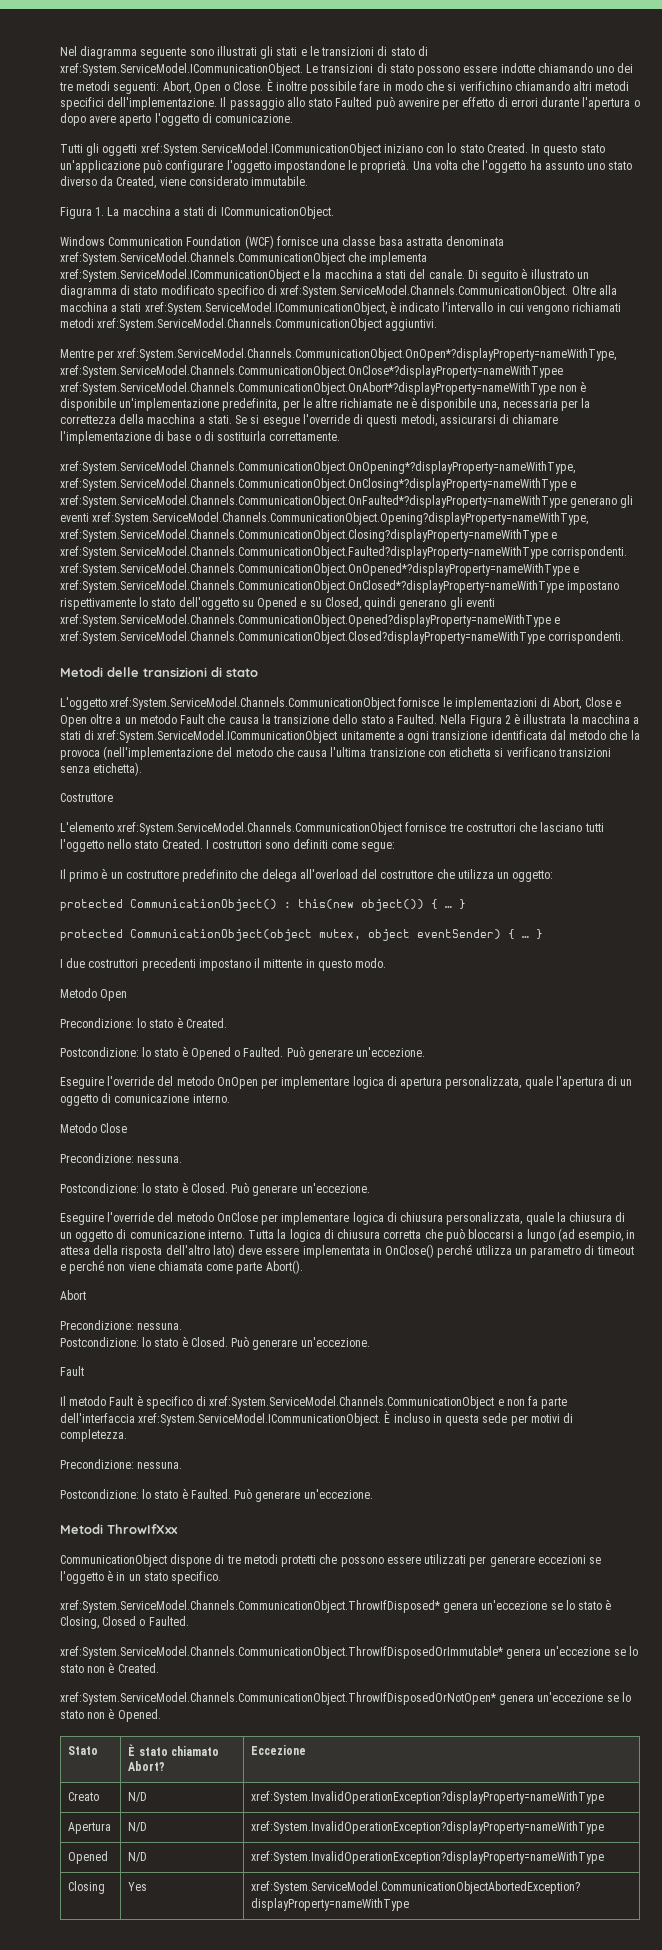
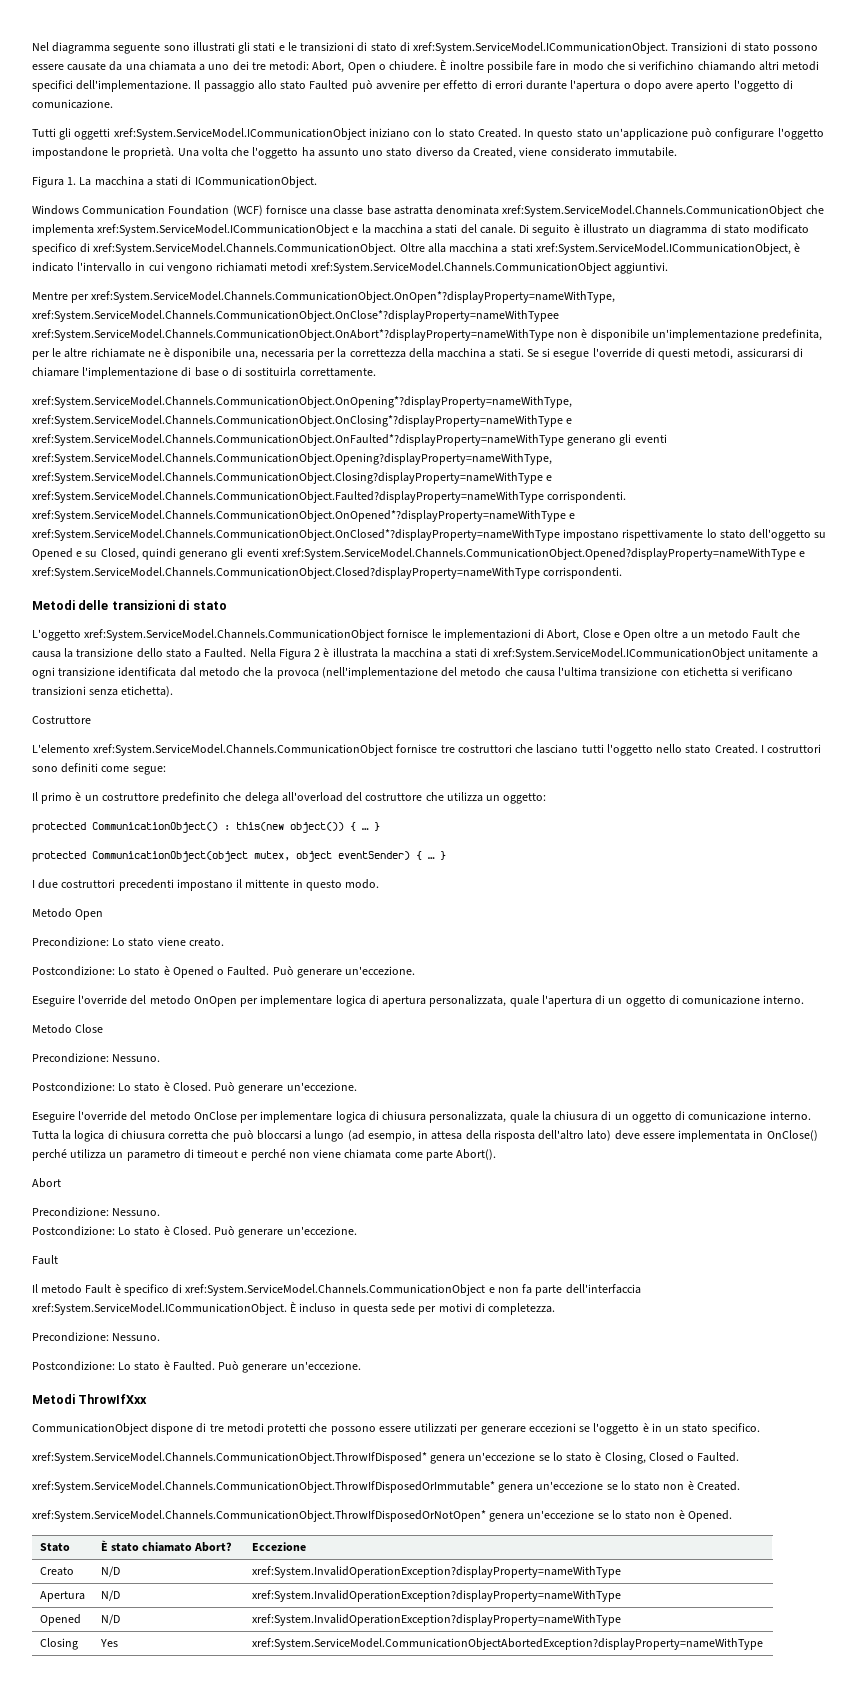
- Nel diagramma seguente sono illustrati gli stati e le transizioni di stato di xref:System.ServiceModel.ICommunicationObject. Le transizioni di stato possono essere indotte chiamando uno dei tre metodi seguenti: Abort, Open o Close.
+ Nel diagramma seguente sono illustrati gli stati e le transizioni di stato di xref:System.ServiceModel.ICommunicationObject. Transizioni di stato possono essere causate da una chiamata a uno dei tre metodi: Abort, Open o chiudere.
- Windows Communication Foundation (WCF) fornisce una classe basa astratta denominata xref:System.ServiceModel.Channels.CommunicationObject che implementa xref:System.ServiceModel.ICommunicationObject e la macchina a stati del canale.
+ Windows Communication Foundation (WCF) fornisce una classe base astratta denominata xref:System.ServiceModel.Channels.CommunicationObject che implementa xref:System.ServiceModel.ICommunicationObject e la macchina a stati del canale.
- Precondizione: lo stato è Created.
- Postcondizione: lo stato è Opened o Faulted.
+ Precondizione: Lo stato viene creato.
+ Postcondizione: Lo stato è Opened o Faulted.
  Metodo Close
- Precondizione: nessuna.
- Postcondizione: lo stato è Closed.
+ Precondizione: Nessuno.
+ Postcondizione: Lo stato è Closed.
  Abort
- Precondizione: nessuna.
- Postcondizione: lo stato è Closed.
+ Precondizione: Nessuno.
+ Postcondizione: Lo stato è Closed.
  Il metodo Fault è specifico di xref:System.ServiceModel.Channels.CommunicationObject e non fa parte dell'interfaccia xref:System.ServiceModel.ICommunicationObject. È incluso in questa sede per motivi di completezza.
- Precondizione: nessuna.
- Postcondizione: lo stato è Faulted.
+ Precondizione: Nessuno.
+ Postcondizione: Lo stato è Faulted.

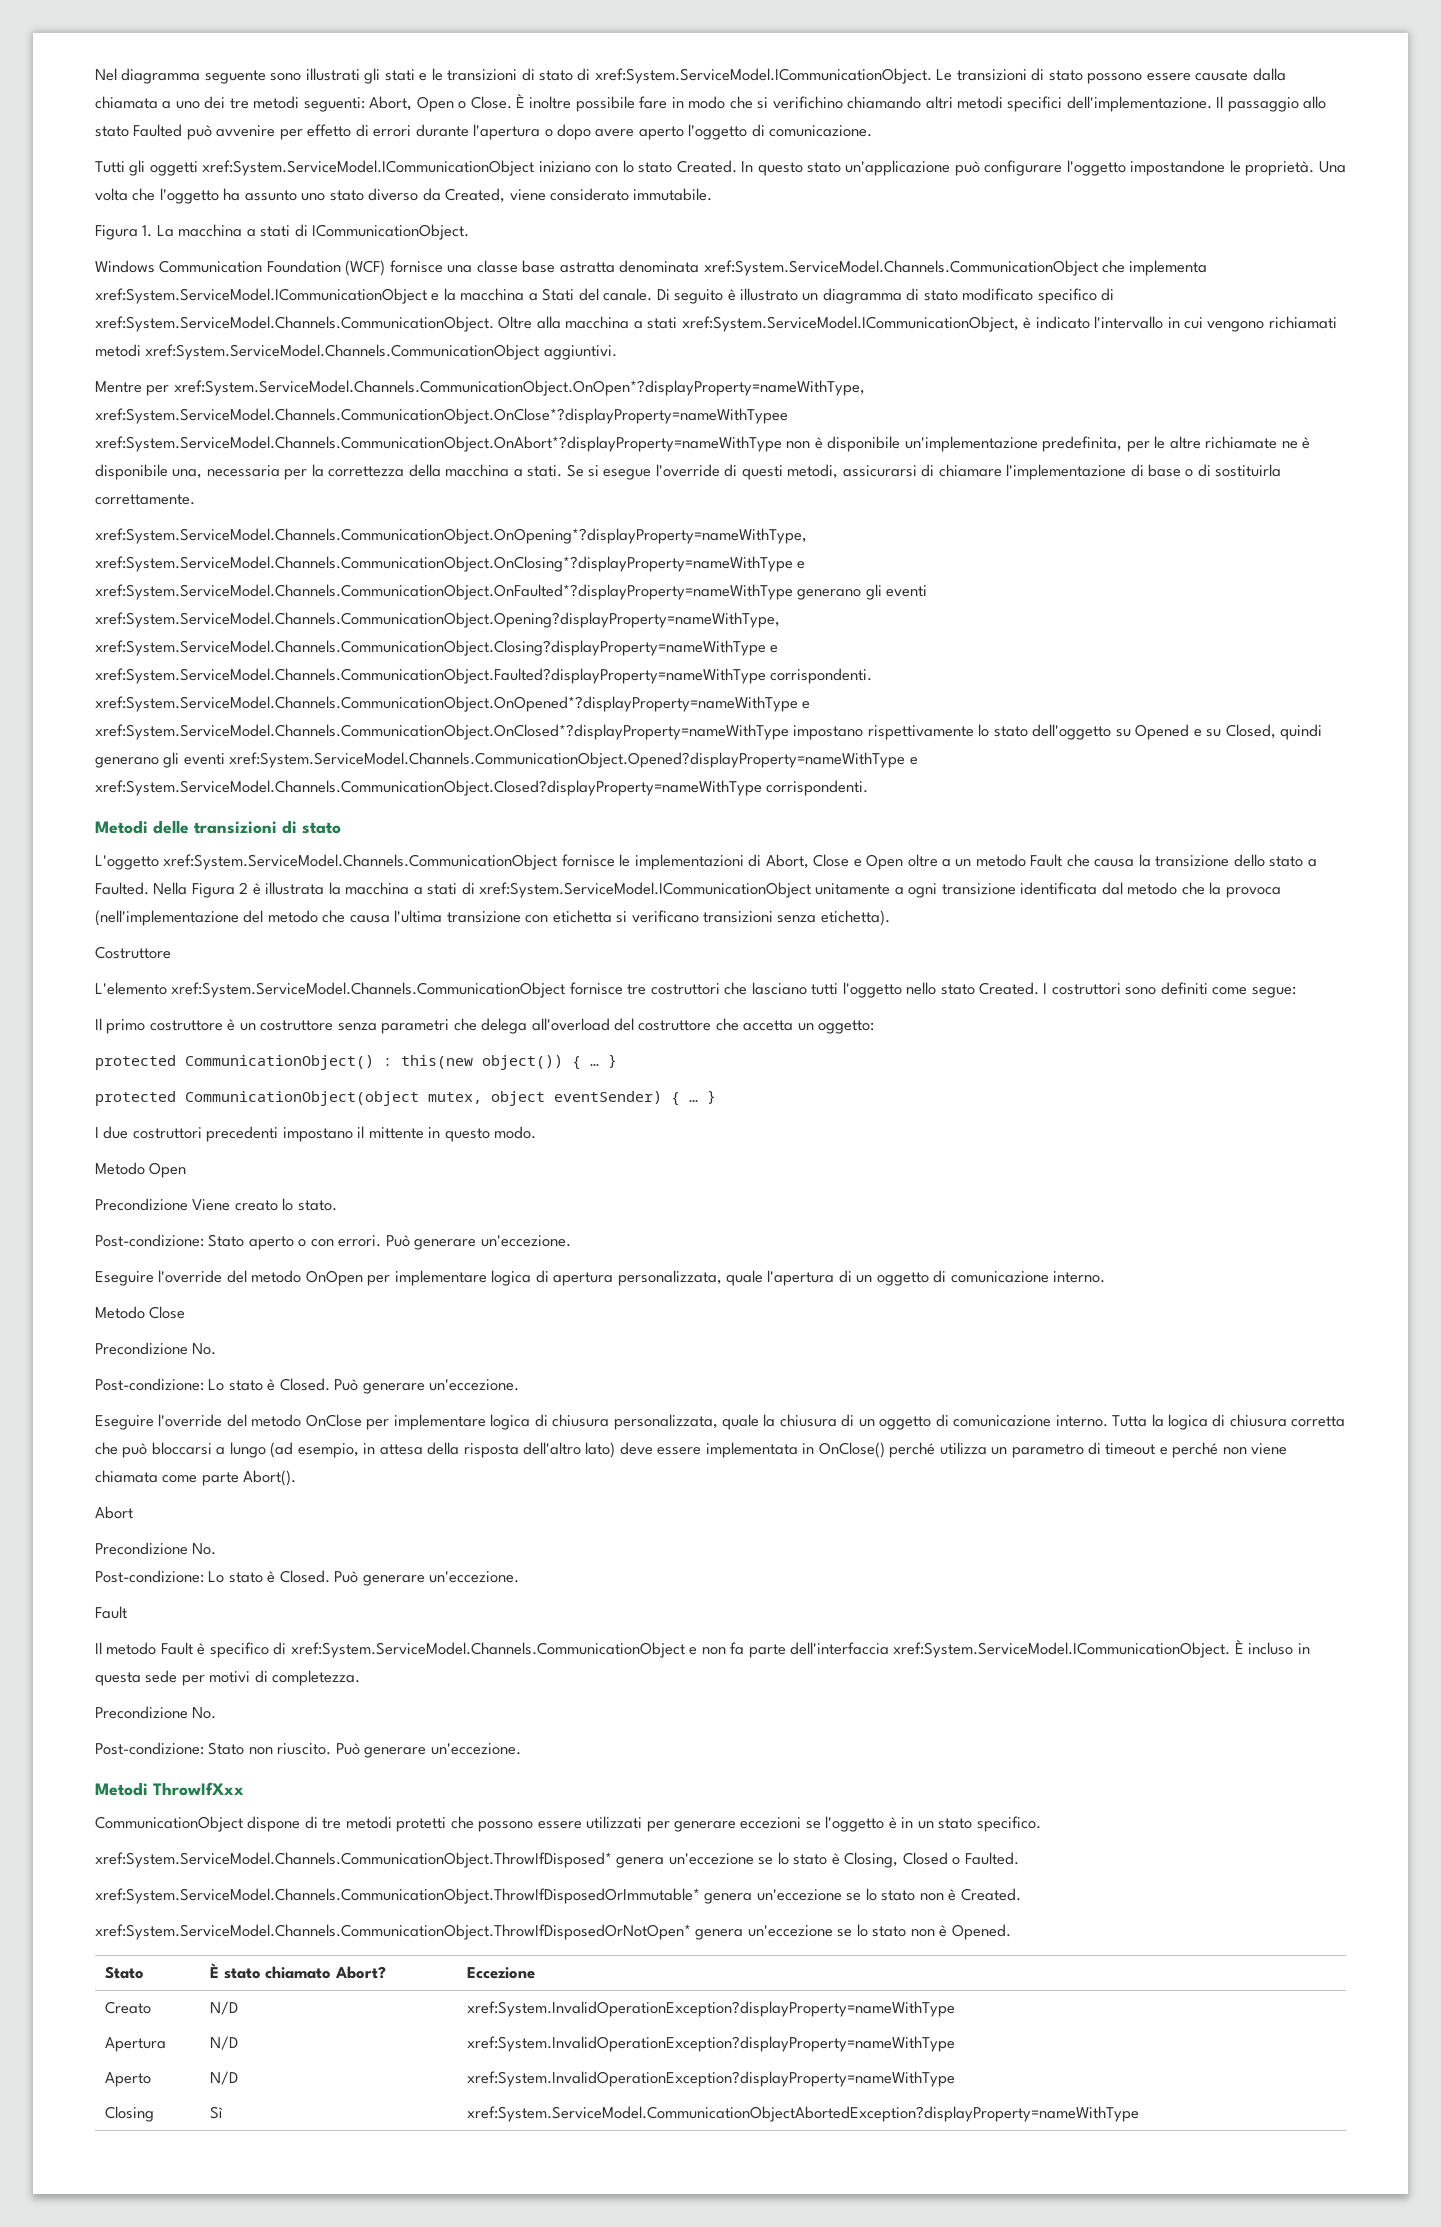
- Nel diagramma seguente sono illustrati gli stati e le transizioni di stato di xref:System.ServiceModel.ICommunicationObject. Transizioni di stato possono essere causate da una chiamata a uno dei tre metodi: Abort, Open o chiudere.
+ Nel diagramma seguente sono illustrati gli stati e le transizioni di stato di xref:System.ServiceModel.ICommunicationObject. Le transizioni di stato possono essere causate dalla chiamata a uno dei tre metodi seguenti: Abort, Open o Close.
- Windows Communication Foundation (WCF) fornisce una classe base astratta denominata xref:System.ServiceModel.Channels.CommunicationObject che implementa xref:System.ServiceModel.ICommunicationObject e la macchina a stati del canale.
+ Windows Communication Foundation (WCF) fornisce una classe base astratta denominata xref:System.ServiceModel.Channels.CommunicationObject che implementa xref:System.ServiceModel.ICommunicationObject e la macchina a Stati del canale.
- Il primo è un costruttore predefinito che delega all'overload del costruttore che utilizza un oggetto:
+ Il primo costruttore è un costruttore senza parametri che delega all'overload del costruttore che accetta un oggetto:
- Precondizione: Lo stato viene creato.
- Postcondizione: Lo stato è Opened o Faulted.
+ Precondizione Viene creato lo stato.
+ Post-condizione: Stato aperto o con errori.
  Metodo Close
- Precondizione: Nessuno.
- Postcondizione: Lo stato è Closed.
+ Precondizione No.
+ Post-condizione: Lo stato è Closed.
  Abort
- Precondizione: Nessuno.
- Postcondizione: Lo stato è Closed.
+ Precondizione No.
+ Post-condizione: Lo stato è Closed.
  Il metodo Fault è specifico di xref:System.ServiceModel.Channels.CommunicationObject e non fa parte dell'interfaccia xref:System.ServiceModel.ICommunicationObject. È incluso in questa sede per motivi di completezza.
- Precondizione: Nessuno.
- Postcondizione: Lo stato è Faulted.
+ Precondizione No.
+ Post-condizione: Stato non riuscito.
- Opened | N/D | xref:System.InvalidOperationException?displayProperty=nameWithType
+ Aperto | N/D | xref:System.InvalidOperationException?displayProperty=nameWithType
- Closing | Yes | xref:System.ServiceModel.CommunicationObjectAbortedException?displayProperty=nameWithType
+ Closing | Sì | xref:System.ServiceModel.CommunicationObjectAbortedException?displayProperty=nameWithType

